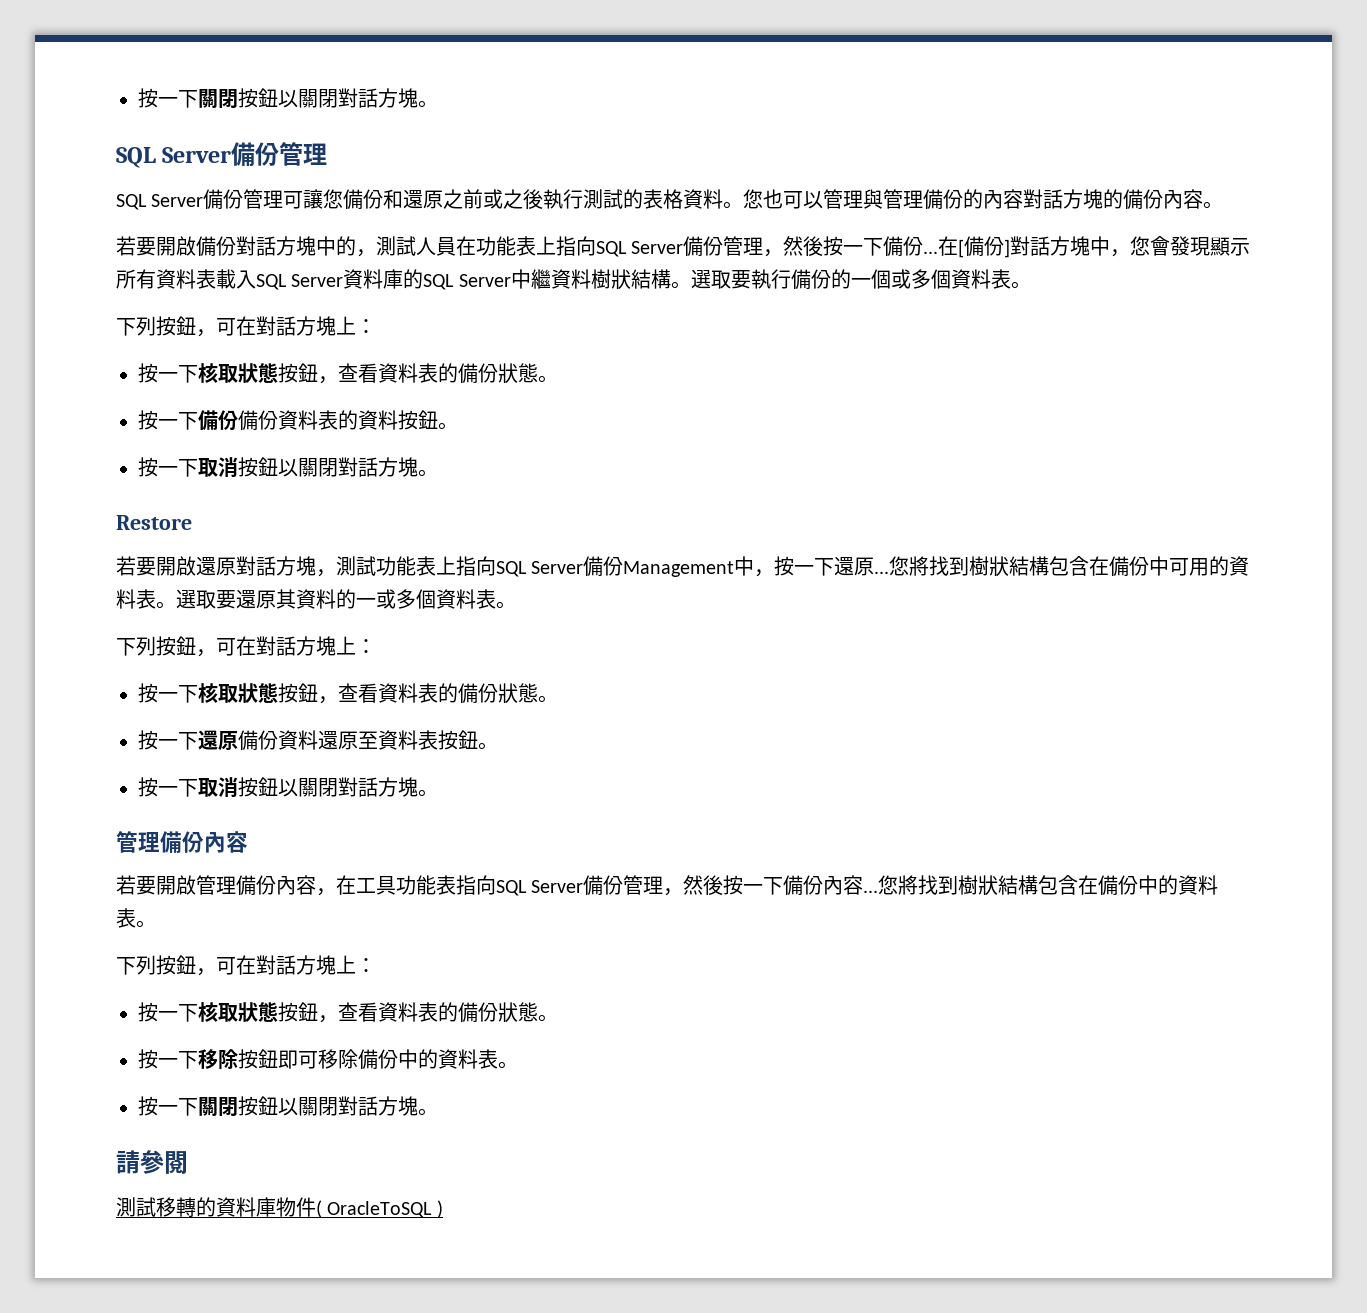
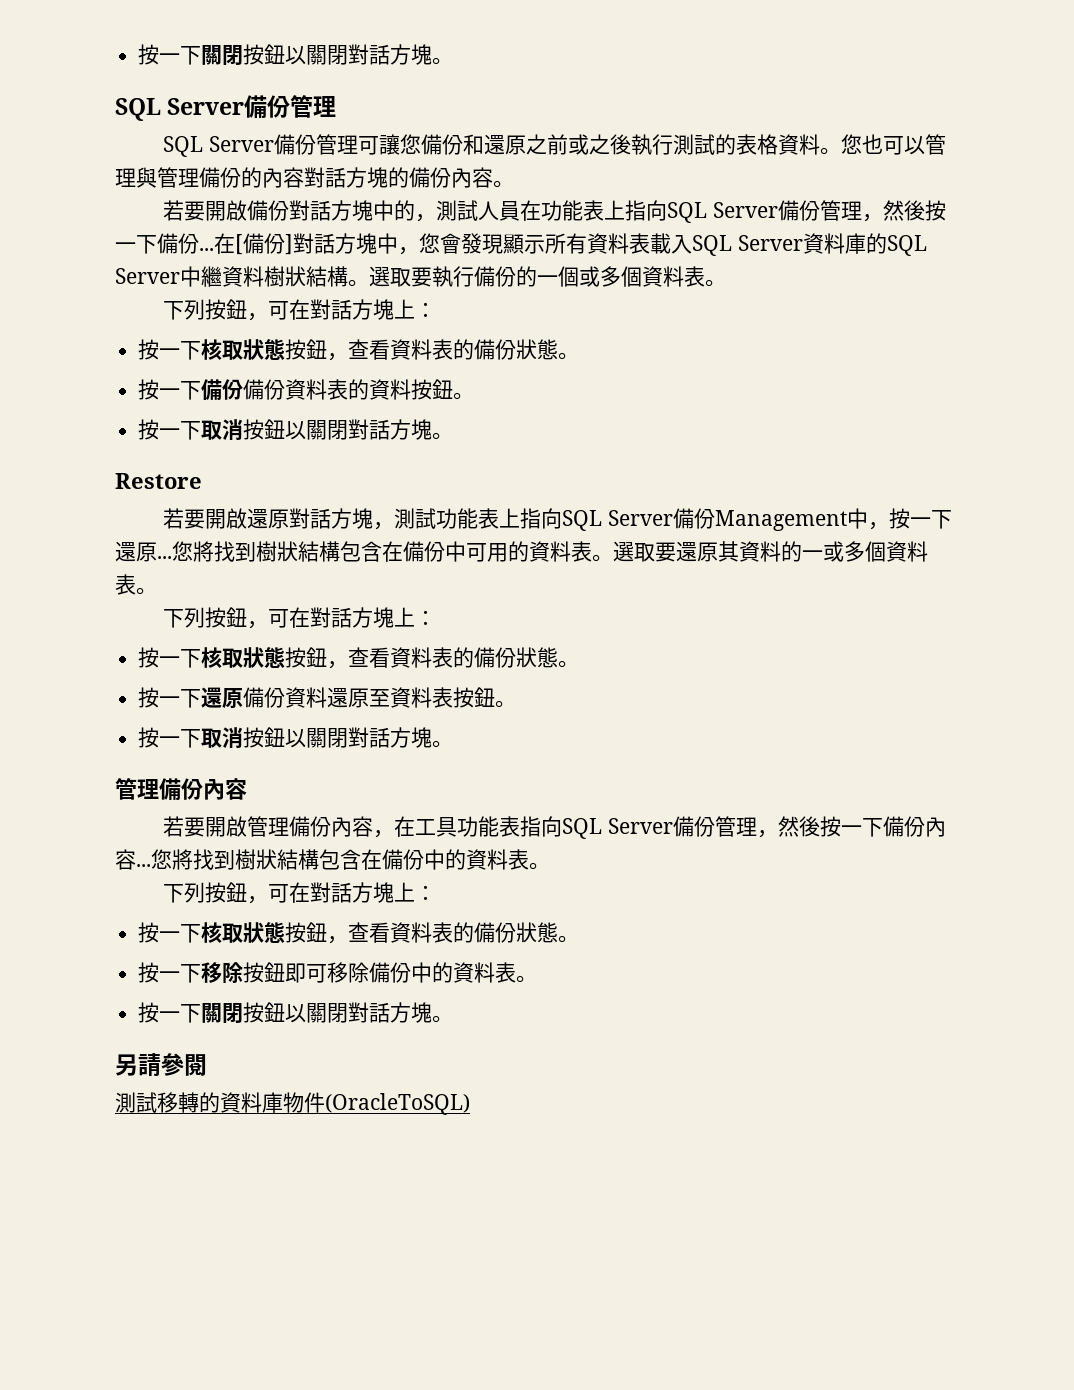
- 請參閱
+ 另請參閱
- 測試移轉的資料庫物件( OracleToSQL )
+ 測試移轉的資料庫物件(OracleToSQL)

